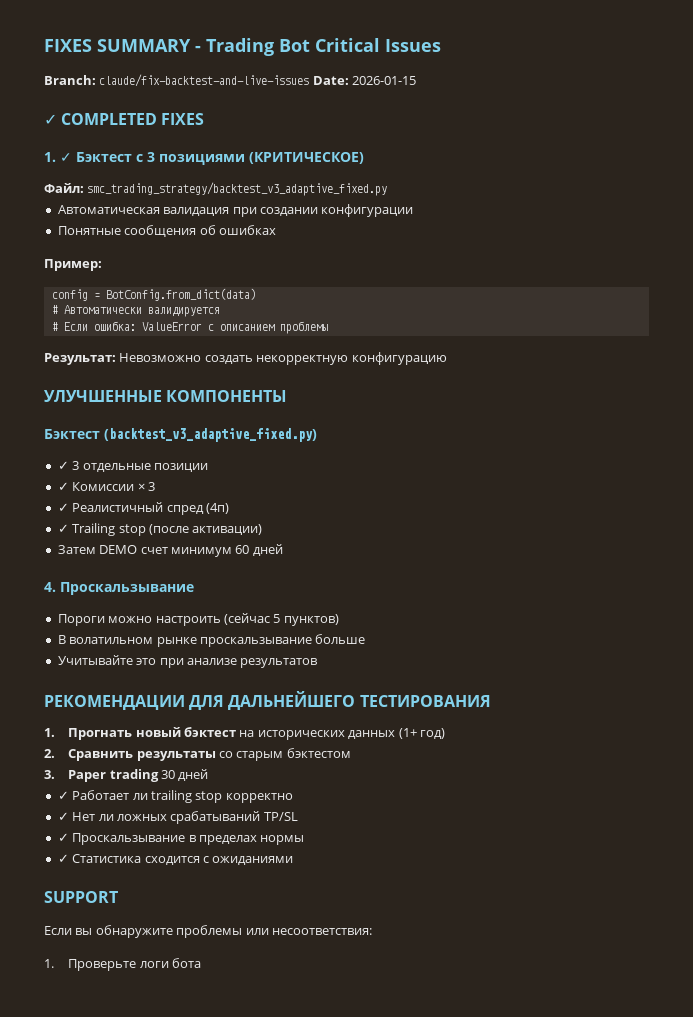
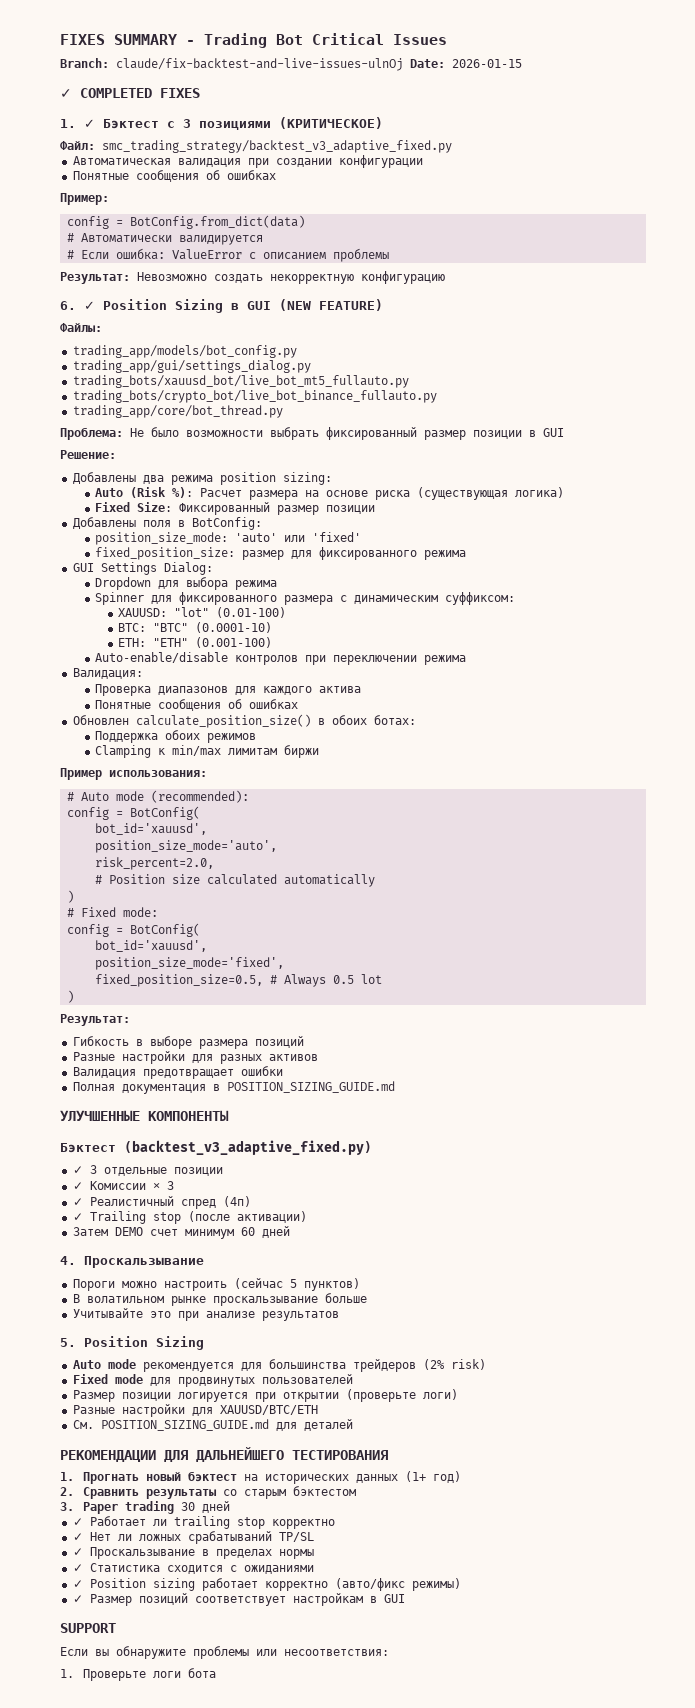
- Branch: claude/fix-backtest-and-live-issues Date: 2026-01-15
+ Branch: claude/fix-backtest-and-live-issues-ulnOj Date: 2026-01-15
+ 6. ✓ Position Sizing в GUI (NEW FEATURE)
+ Файлы:
+ trading_app/models/bot_config.py
+ trading_app/gui/settings_dialog.py
+ trading_bots/xauusd_bot/live_bot_mt5_fullauto.py
+ trading_bots/crypto_bot/live_bot_binance_fullauto.py
+ trading_app/core/bot_thread.py
+ Проблема: Не было возможности выбрать фиксированный размер позиции в GUI
+ Решение:
+ Добавлены два режима position sizing:
+ Auto (Risk %): Расчет размера на основе риска (существующая логика)
+ Fixed Size: Фиксированный размер позиции
+ Добавлены поля в BotConfig:
+ position_size_mode: 'auto' или 'fixed'
+ fixed_position_size: размер для фиксированного режима
+ GUI Settings Dialog:
+ Dropdown для выбора режима
+ Spinner для фиксированного размера с динамическим суффиксом:
+ XAUUSD: "lot" (0.01-100)
+ BTC: "BTC" (0.0001-10)
+ ETH: "ETH" (0.001-100)
+ Auto-enable/disable контролов при переключении режима
+ Валидация:
+ Проверка диапазонов для каждого актива
+ Понятные сообщения об ошибках
+ Обновлен calculate_position_size() в обоих ботах:
+ Поддержка обоих режимов
+ Clamping к min/max лимитам биржи
+ Пример использования:
+ # Auto mode (recommended):
+ config = BotConfig(
+ bot_id='xauusd',
+ position_size_mode='auto',
+ risk_percent=2.0,
+ # Position size calculated automatically
+ )
+ # Fixed mode:
+ config = BotConfig(
+ bot_id='xauusd',
+ position_size_mode='fixed',
+ fixed_position_size=0.5, # Always 0.5 lot
+ )
+ Результат:
+ Гибкость в выборе размера позиций
+ Разные настройки для разных активов
+ Валидация предотвращает ошибки
+ Полная документация в POSITION_SIZING_GUIDE.md
+ 5. Position Sizing
+ Auto mode рекомендуется для большинства трейдеров (2% risk)
+ Fixed mode для продвинутых пользователей
+ Размер позиции логируется при открытии (проверьте логи)
+ Разные настройки для XAUUSD/BTC/ETH
+ См. POSITION_SIZING_GUIDE.md для деталей
+ ✓ Position sizing работает корректно (авто/фикс режимы)
+ ✓ Размер позиций соответствует настройкам в GUI

